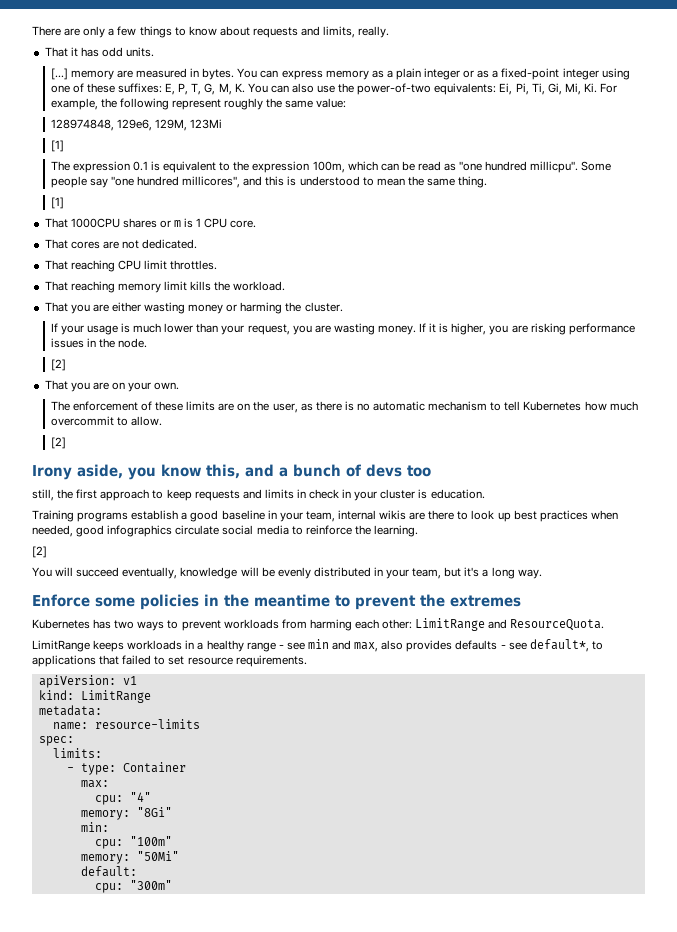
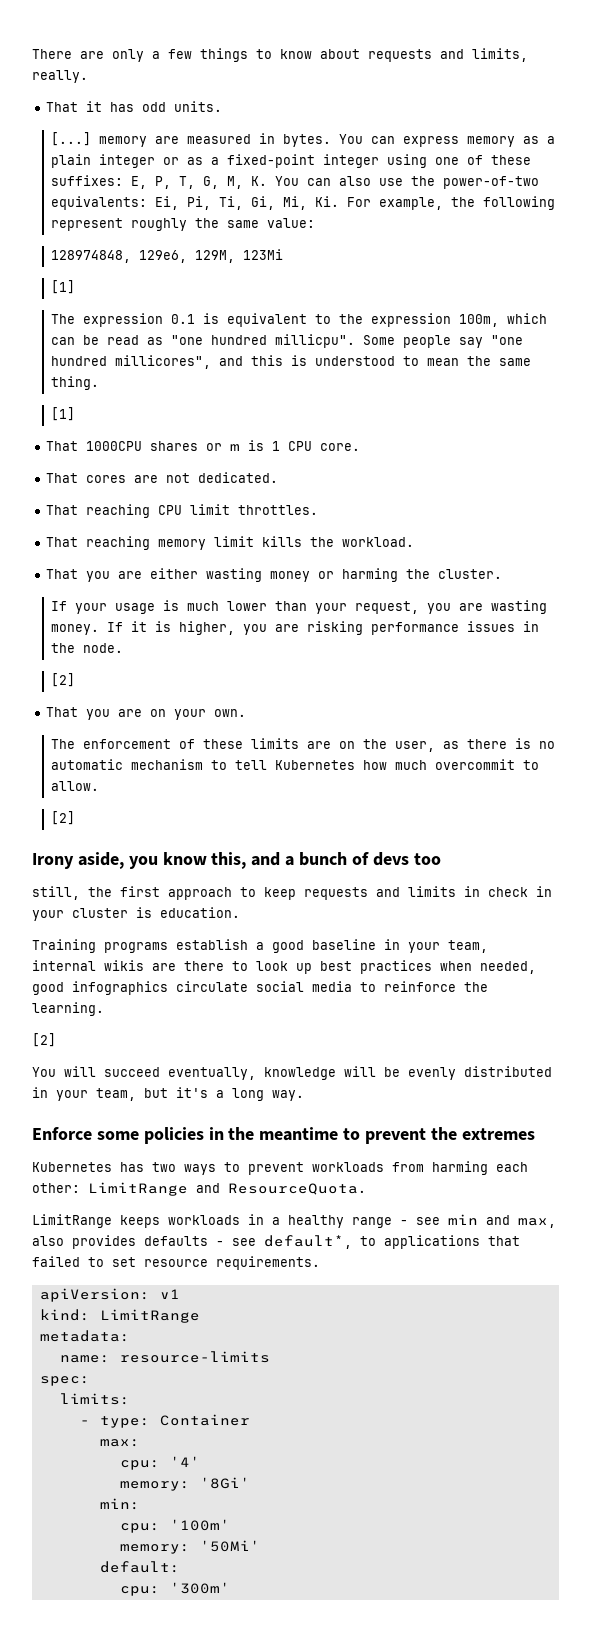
- cpu: "4"
- memory: "8Gi"
+ cpu: '4'
+ memory: '8Gi'
- cpu: "100m"
- memory: "50Mi"
+ cpu: '100m'
+ memory: '50Mi'
- cpu: "300m"
+ cpu: '300m'

